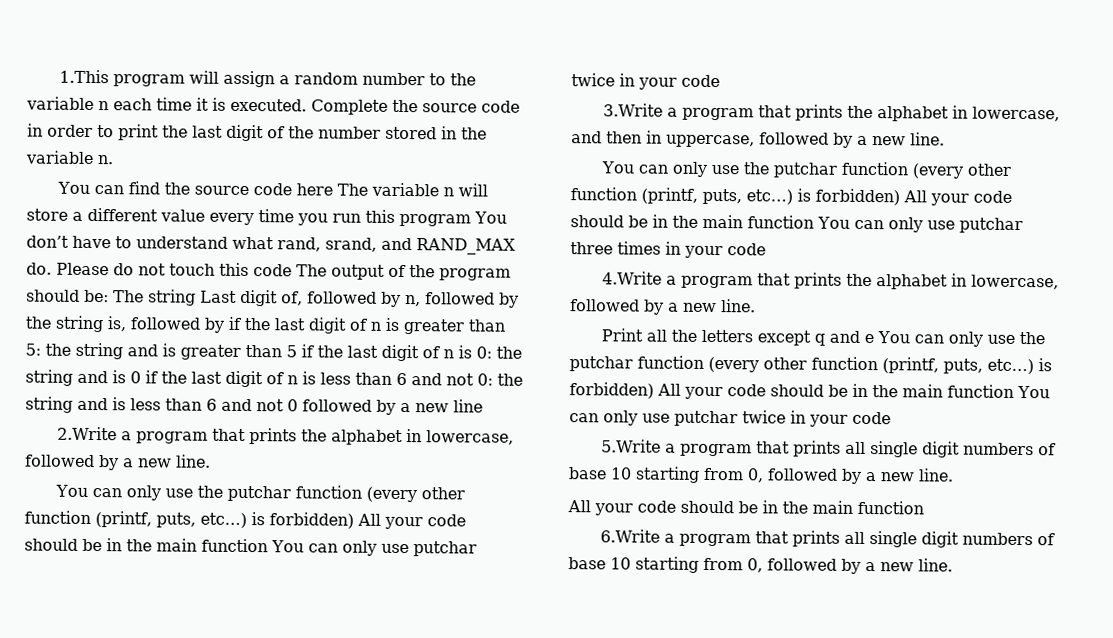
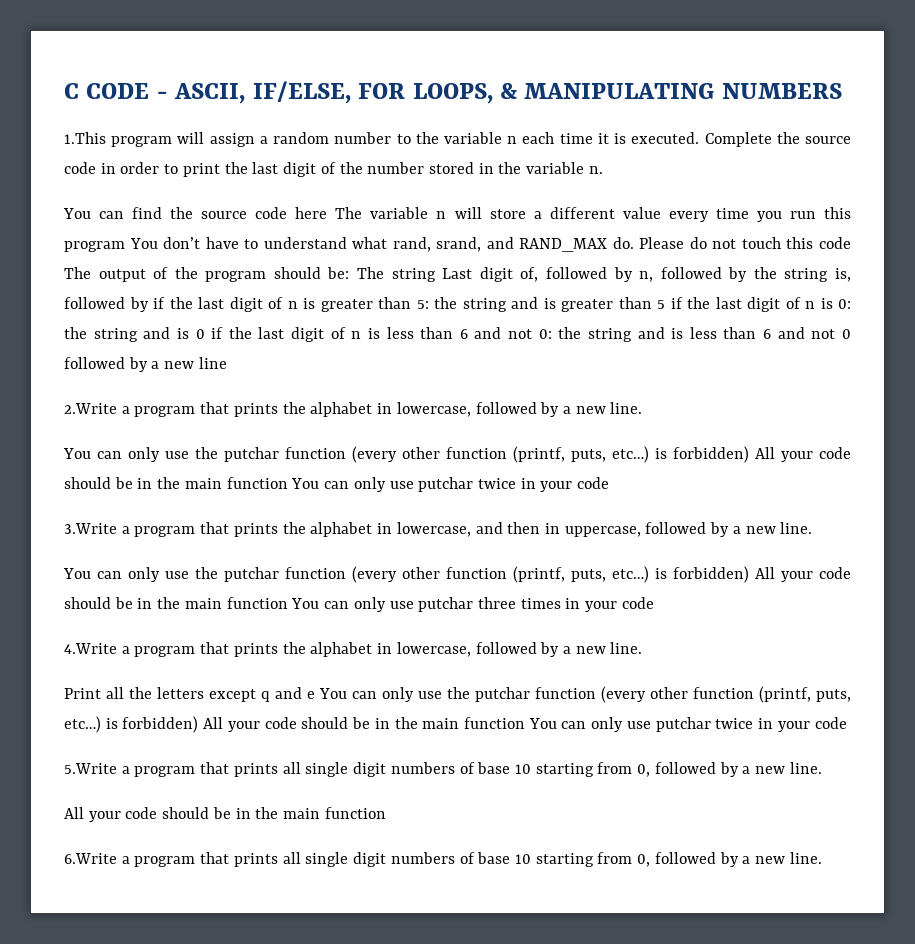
+ C CODE - ASCII, IF/ELSE, FOR LOOPS, & MANIPULATING NUMBERS

